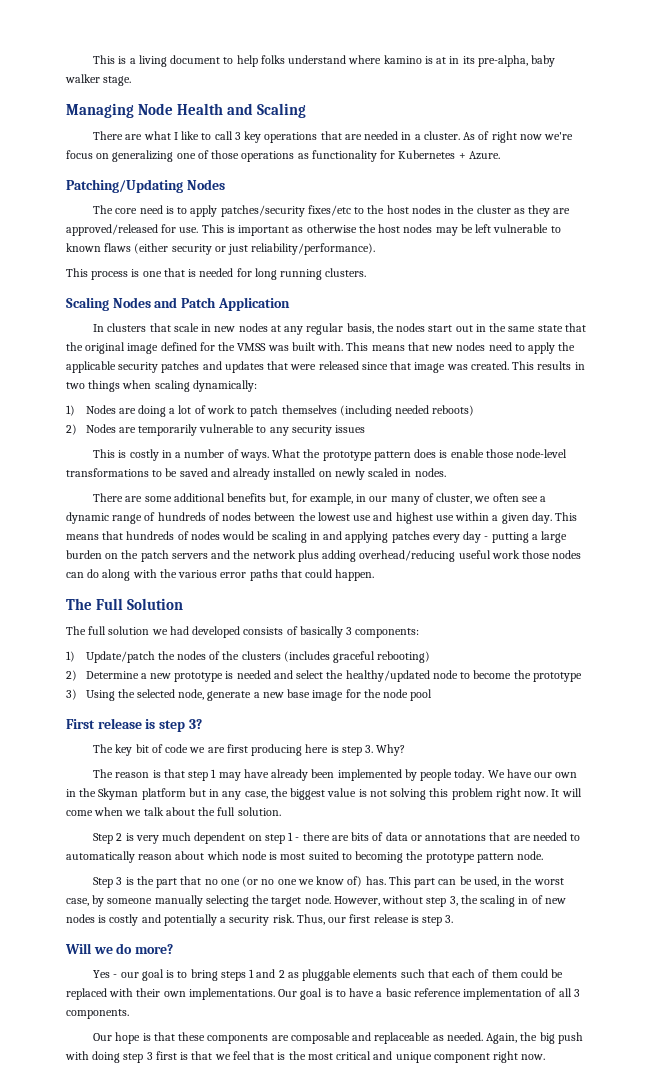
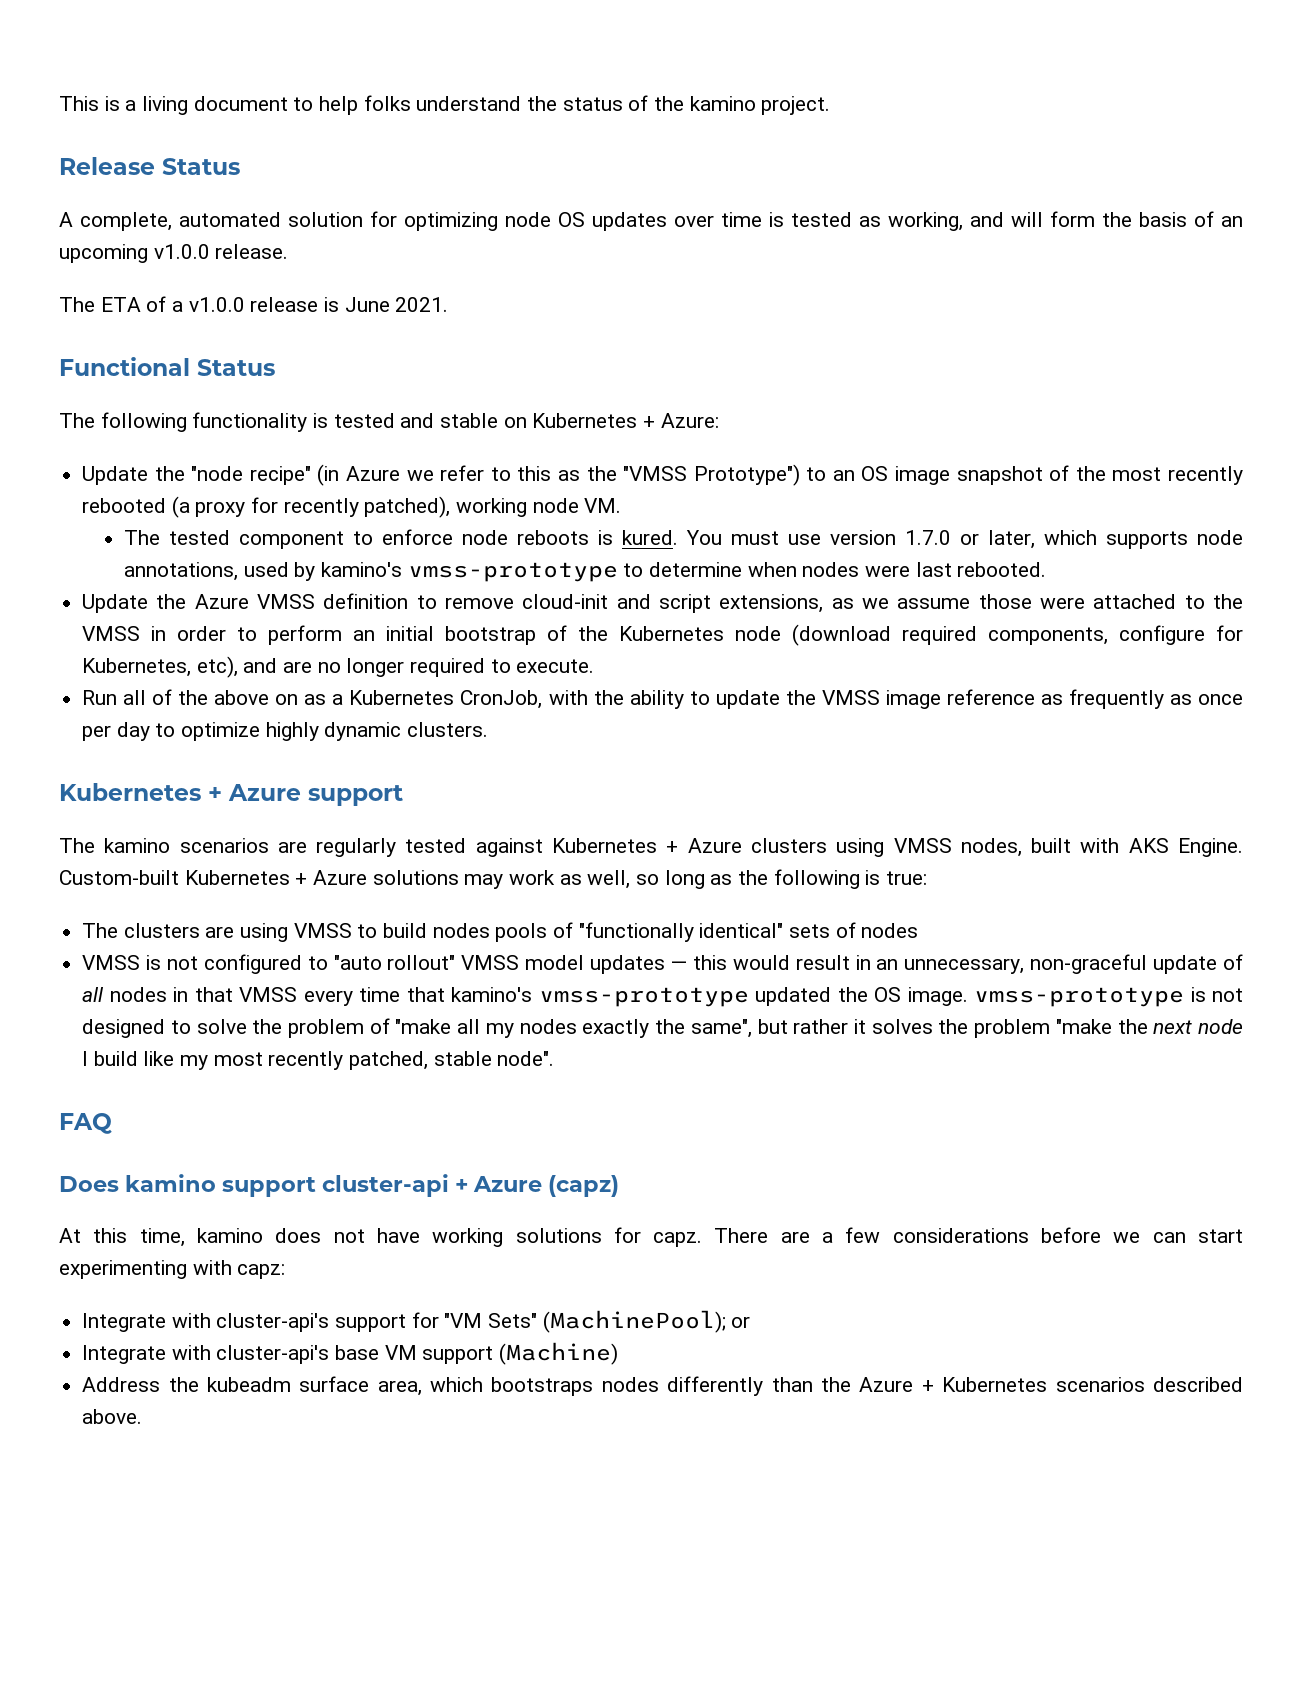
- This is a living document to help folks understand where kamino is at in its pre-alpha, baby walker stage.
- Managing Node Health and Scaling
- There are what I like to call 3 key operations that are needed in a cluster. As of right now we're focus on generalizing one of those operations as functionality for Kubernetes + Azure.
- Patching/Updating Nodes
- The core need is to apply patches/security fixes/etc to the host nodes in the cluster as they are approved/released for use. This is important as otherwise the host nodes may be left vulnerable to known flaws (either security or just reliability/performance).
- This process is one that is needed for long running clusters.
- Scaling Nodes and Patch Application
- In clusters that scale in new nodes at any regular basis, the nodes start out in the same state that the original image defined for the VMSS was built with. This means that new nodes need to apply the applicable security patches and updates that were released since that image was created. This results in two things when scaling dynamically:
- 1) Nodes are doing a lot of work to patch themselves (including needed reboots)
- 2) Nodes are temporarily vulnerable to any security issues
- This is costly in a number of ways. What the prototype pattern does is enable those node-level transformations to be saved and already installed on newly scaled in nodes.
- There are some additional benefits but, for example, in our many of cluster, we often see a dynamic range of hundreds of nodes between the lowest use and highest use within a given day. This means that hundreds of nodes would be scaling in and applying patches every day - putting a large burden on the patch servers and the network plus adding overhead/reducing useful work those nodes can do along with the various error paths that could happen.
- The Full Solution
- The full solution we had developed consists of basically 3 components:
- 1) Update/patch the nodes of the clusters (includes graceful rebooting)
- 2) Determine a new prototype is needed and select the healthy/updated node to become the prototype
- 3) Using the selected node, generate a new base image for the node pool
- First release is step 3?
- The key bit of code we are first producing here is step 3. Why?
- The reason is that step 1 may have already been implemented by people today. We have our own in the Skyman platform but in any case, the biggest value is not solving this problem right now. It will come when we talk about the full solution.
- Step 2 is very much dependent on step 1 - there are bits of data or annotations that are needed to automatically reason about which node is most suited to becoming the prototype pattern node.
- Step 3 is the part that no one (or no one we know of) has. This part can be used, in the worst case, by someone manually selecting the target node. However, without step 3, the scaling in of new nodes is costly and potentially a security risk. Thus, our first release is step 3.
- Will we do more?
- Yes - our goal is to bring steps 1 and 2 as pluggable elements such that each of them could be replaced with their own implementations. Our goal is to have a basic reference implementation of all 3 components.
- Our hope is that these components are composable and replaceable as needed. Again, the big push with doing step 3 first is that we feel that is the most critical and unique component right now.
+ This is a living document to help folks understand the status of the kamino project.
+ Release Status
+ A complete, automated solution for optimizing node OS updates over time is tested as working, and will form the basis of an upcoming v1.0.0 release.
+ The ETA of a v1.0.0 release is June 2021.
+ Functional Status
+ The following functionality is tested and stable on Kubernetes + Azure:
+ Update the "node recipe" (in Azure we refer to this as the "VMSS Prototype") to an OS image snapshot of the most recently rebooted (a proxy for recently patched), working node VM.
+ The tested component to enforce node reboots is kured. You must use version 1.7.0 or later, which supports node annotations, used by kamino's vmss-prototype to determine when nodes were last rebooted.
+ Update the Azure VMSS definition to remove cloud-init and script extensions, as we assume those were attached to the VMSS in order to perform an initial bootstrap of the Kubernetes node (download required components, configure for Kubernetes, etc), and are no longer required to execute.
+ Run all of the above on as a Kubernetes CronJob, with the ability to update the VMSS image reference as frequently as once per day to optimize highly dynamic clusters.
+ Kubernetes + Azure support
+ The kamino scenarios are regularly tested against Kubernetes + Azure clusters using VMSS nodes, built with AKS Engine. Custom-built Kubernetes + Azure solutions may work as well, so long as the following is true:
+ The clusters are using VMSS to build nodes pools of "functionally identical" sets of nodes
+ VMSS is not configured to "auto rollout" VMSS model updates — this would result in an unnecessary, non-graceful update of all nodes in that VMSS every time that kamino's vmss-prototype updated the OS image. vmss-prototype is not designed to solve the problem of "make all my nodes exactly the same", but rather it solves the problem "make the next node I build like my most recently patched, stable node".
+ FAQ
+ Does kamino support cluster-api + Azure (capz)
+ At this time, kamino does not have working solutions for capz. There are a few considerations before we can start experimenting with capz:
+ Integrate with cluster-api's support for "VM Sets" (MachinePool); or
+ Integrate with cluster-api's base VM support (Machine)
+ Address the kubeadm surface area, which bootstraps nodes differently than the Azure + Kubernetes scenarios described above.

